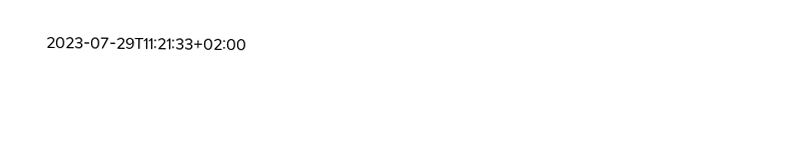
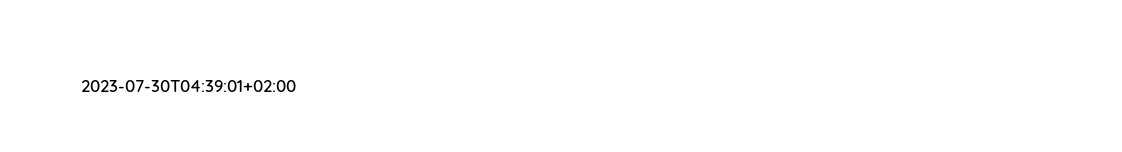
- 2023-07-29T11:21:33+02:00
+ 2023-07-30T04:39:01+02:00

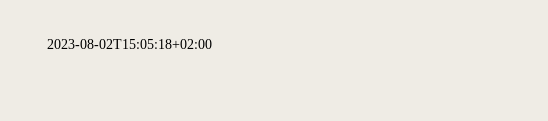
- 2023-07-30T04:39:01+02:00
+ 2023-08-02T15:05:18+02:00

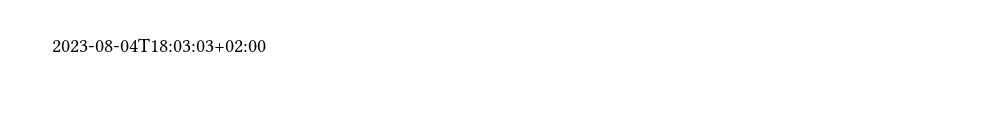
- 2023-08-02T15:05:18+02:00
+ 2023-08-04T18:03:03+02:00

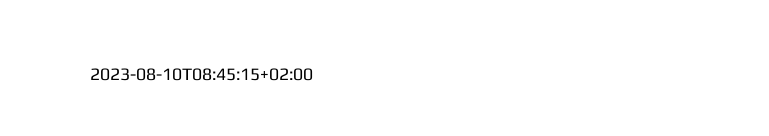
- 2023-08-04T18:03:03+02:00
+ 2023-08-10T08:45:15+02:00

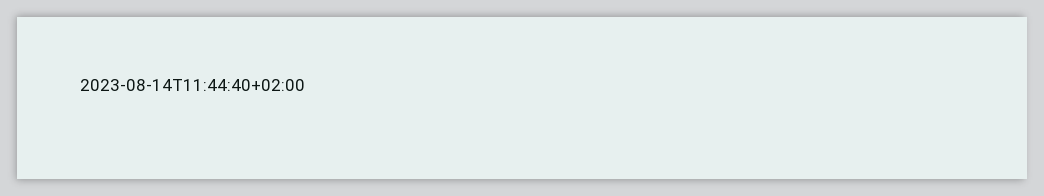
- 2023-08-10T08:45:15+02:00
+ 2023-08-14T11:44:40+02:00

